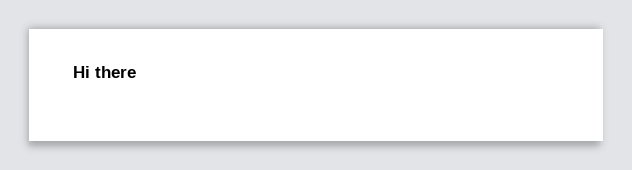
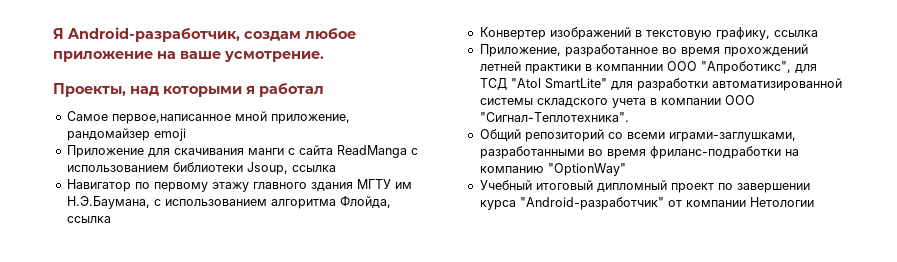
- Hi there
+ Я Android-разработчик, создам любое приложение на ваше усмотрение.
+ Проекты, над которыми я работал
+ Самое первое,написанное мной приложение, рандомайзер emoji
+ Приложение для скачивания манги с сайта ReadManga с использованием библиотеки Jsoup, ссылка
+ Навигатор по первому этажу главного здания МГТУ им Н.Э.Баумана, с использованием алгоритма Флойда, ссылка
+ Конвертер изображений в текстовую графику, ссылка
+ Приложение, разработанное во время прохождений летней практики в компаннии ООО "Апроботикс", для ТСД "Atol SmartLite" для разработки автоматизированной системы складского учета в компании ООО "Сигнал-Теплотехника".
+ Общий репозиторий со всеми играми-заглушками, разработанными во время фриланс-подработки на компанию "OptionWay"
+ Учебный итоговый дипломный проект по завершении курса "Android-разработчик" от компании Нетологии

